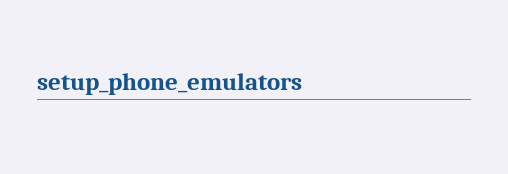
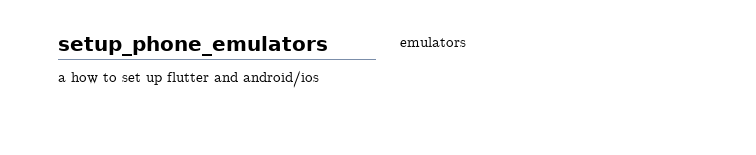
+ a how to set up flutter and android/ios emulators

